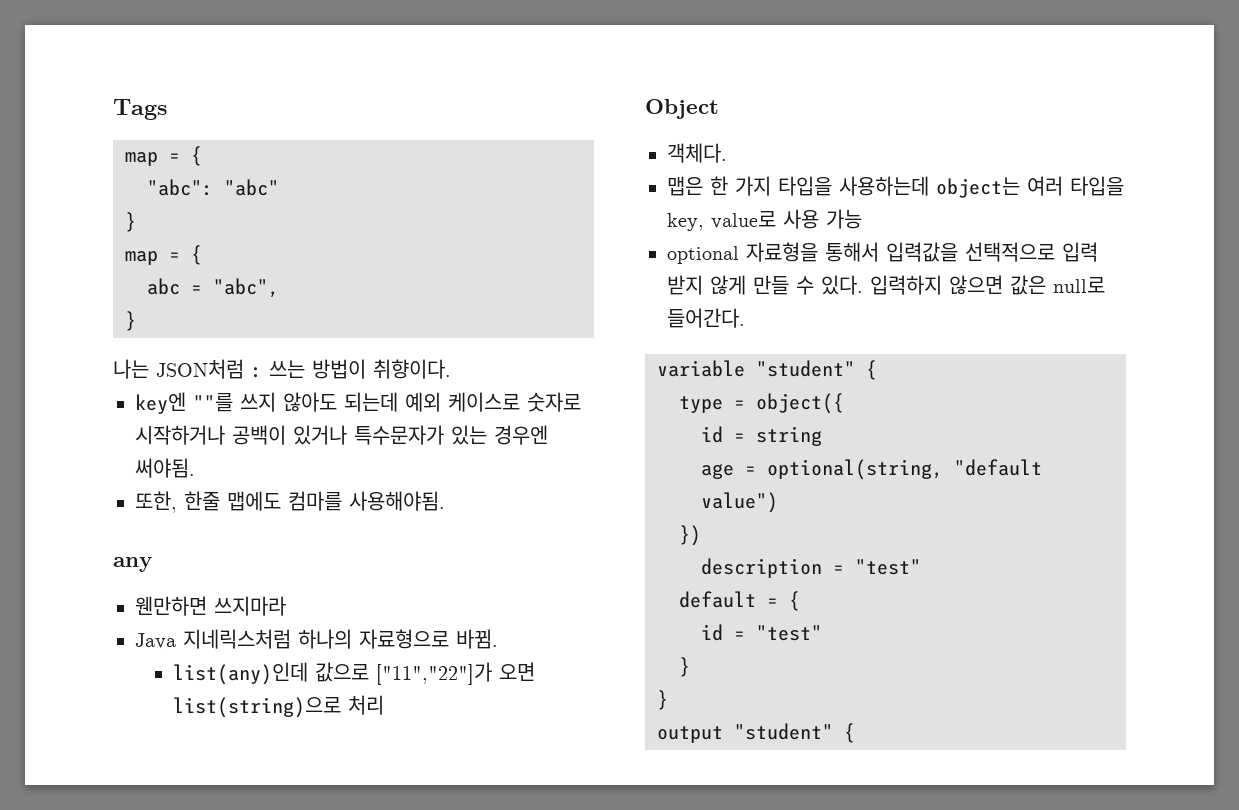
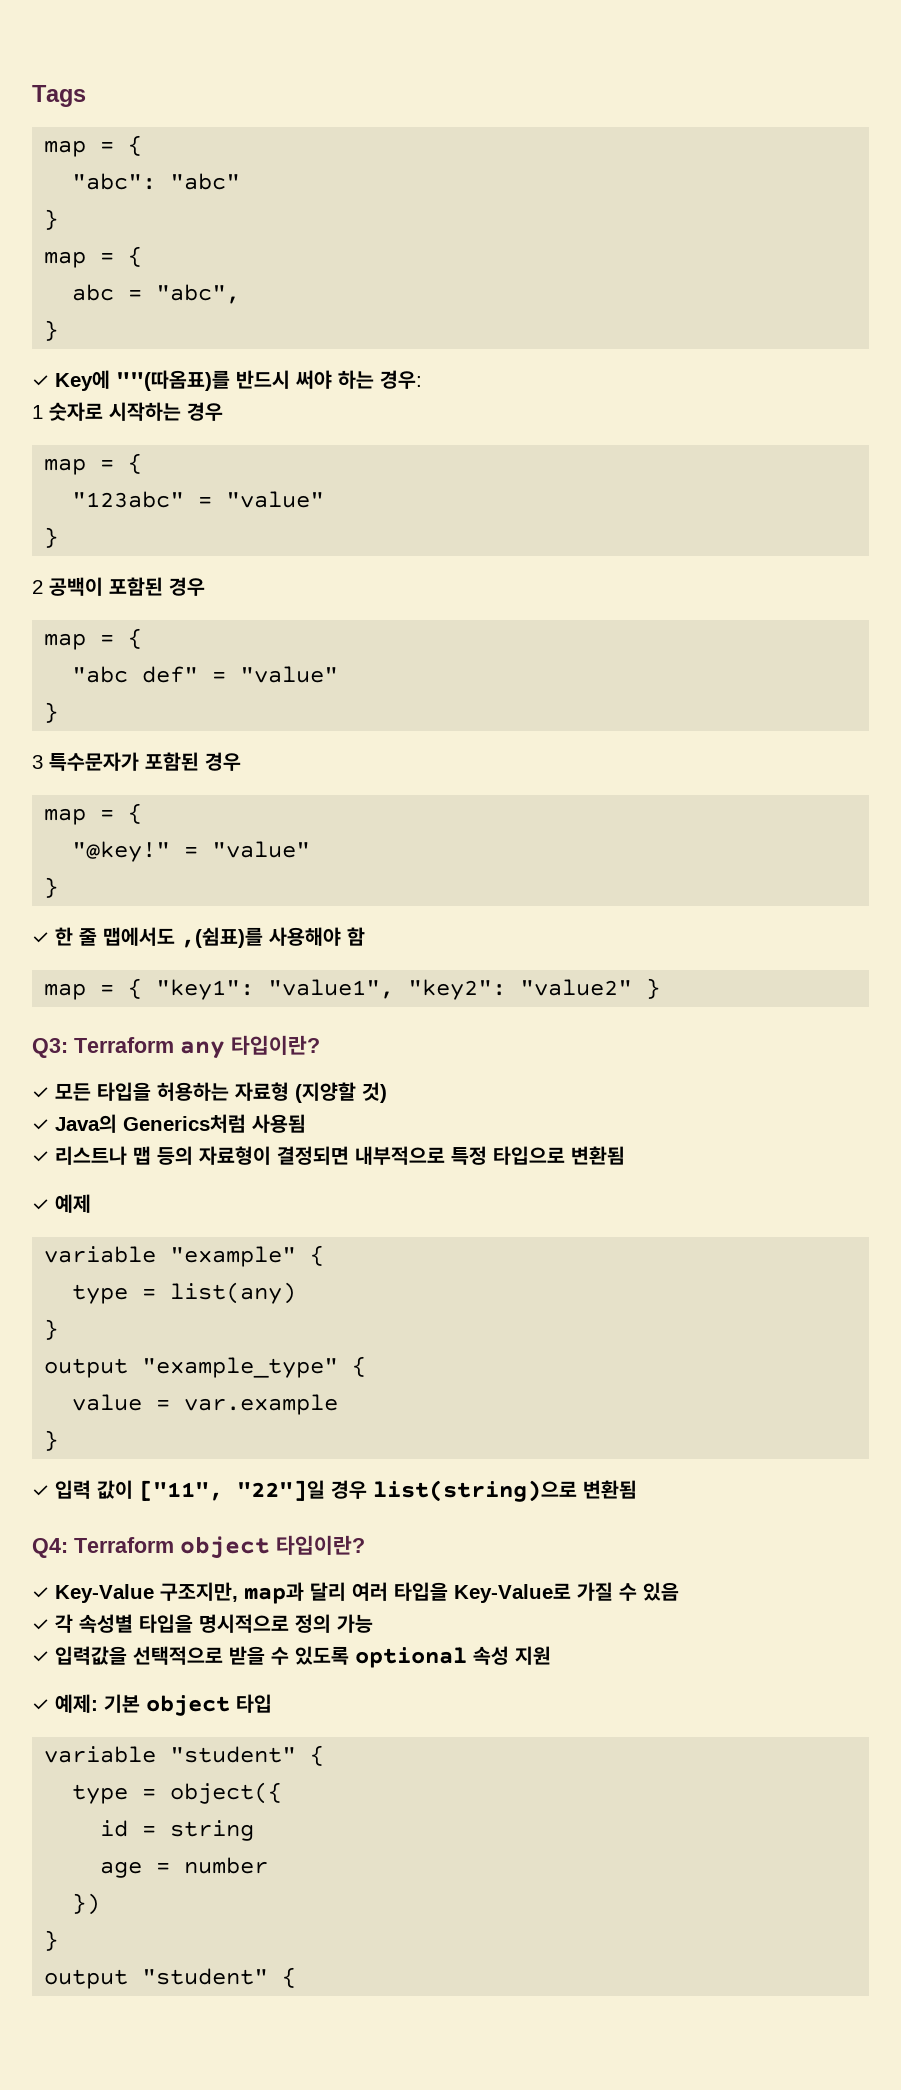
- 나는 JSON처럼 : 쓰는 방법이 취향이다.
- key엔 ""를 쓰지 않아도 되는데 예외 케이스로 숫자로 시작하거나 공백이 있거나 특수문자가 있는 경우엔 써야됨.
- 또한, 한줄 맵에도 컴마를 사용해야됨.
- any
- 웬만하면 쓰지마라
- Java 지네릭스처럼 하나의 자료형으로 바뀜.
- list(any)인데 값으로 ["11","22"]가 오면 list(string)으로 처리
- Object
- 객체다.
- 맵은 한 가지 타입을 사용하는데 object는 여러 타입을 key, value로 사용 가능
- optional 자료형을 통해서 입력값을 선택적으로 입력 받지 않게 만들 수 있다. 입력하지 않으면 값은 null로 들어간다.
+ ✓ Key에 ""(따옴표)를 반드시 써야 하는 경우:
+ 1 숫자로 시작하는 경우
+ map = {
+ "123abc" = "value"
+ }
+ 2 공백이 포함된 경우
+ map = {
+ "abc def" = "value"
+ }
+ 3 특수문자가 포함된 경우
+ map = {
+ "@key!" = "value"
+ }
+ ✓ 한 줄 맵에서도 ,(쉼표)를 사용해야 함
+ map = { "key1": "value1", "key2": "value2" }
+ Q3: Terraform any 타입이란?
+ ✓ 모든 타입을 허용하는 자료형 (지양할 것)
+ ✓ Java의 Generics처럼 사용됨
+ ✓ 리스트나 맵 등의 자료형이 결정되면 내부적으로 특정 타입으로 변환됨
+ ✓ 예제
+ variable "example" {
+ type = list(any)
+ }
+ output "example_type" {
+ value = var.example
+ }
+ ✓ 입력 값이 ["11", "22"]일 경우 list(string)으로 변환됨
+ Q4: Terraform object 타입이란?
+ ✓ Key-Value 구조지만, map과 달리 여러 타입을 Key-Value로 가질 수 있음
+ ✓ 각 속성별 타입을 명시적으로 정의 가능
+ ✓ 입력값을 선택적으로 받을 수 있도록 optional 속성 지원
+ ✓ 예제: 기본 object 타입
- age = optional(string, "default value")
+ age = number
  })
- description = "test"
- default = {
- id = "test"
- }

